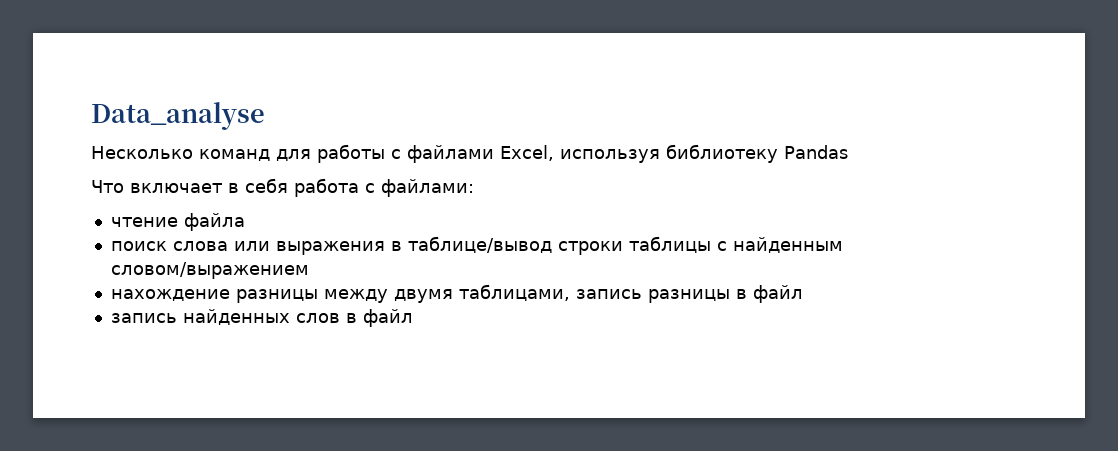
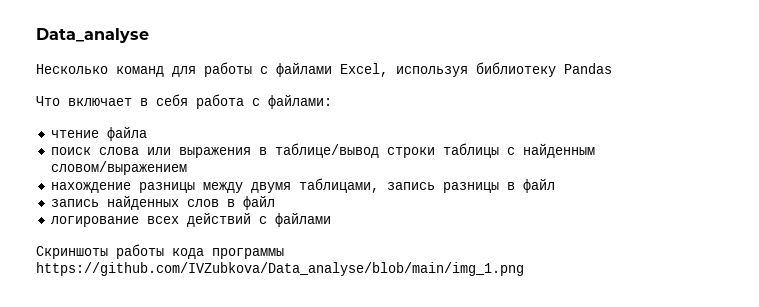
+ логирование всех действий с файлами
+ Скриншоты работы кода программы https://github.com/IVZubkova/Data_analyse/blob/main/img_1.png

